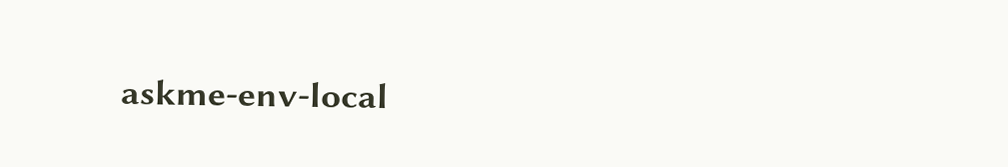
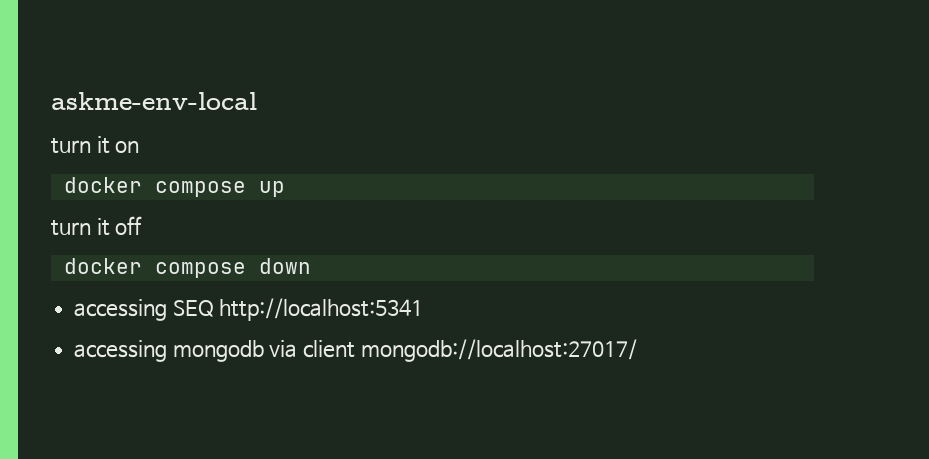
+ turn it on
+ docker compose up
+ turn it off
+ docker compose down
+ accessing SEQ http://localhost:5341
+ accessing mongodb via client mongodb://localhost:27017/

